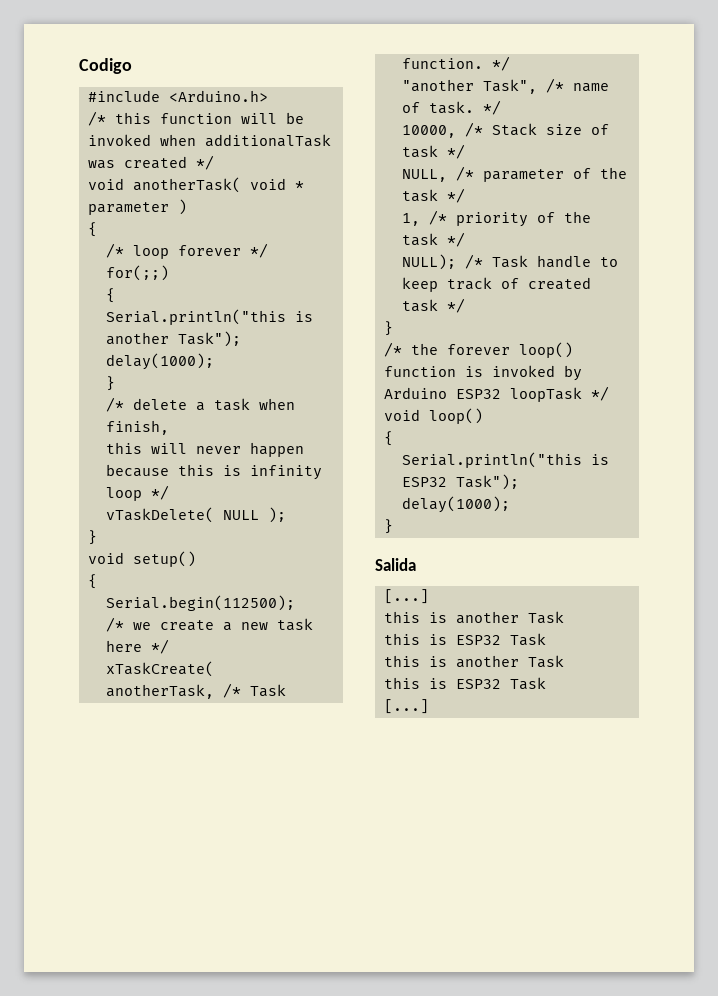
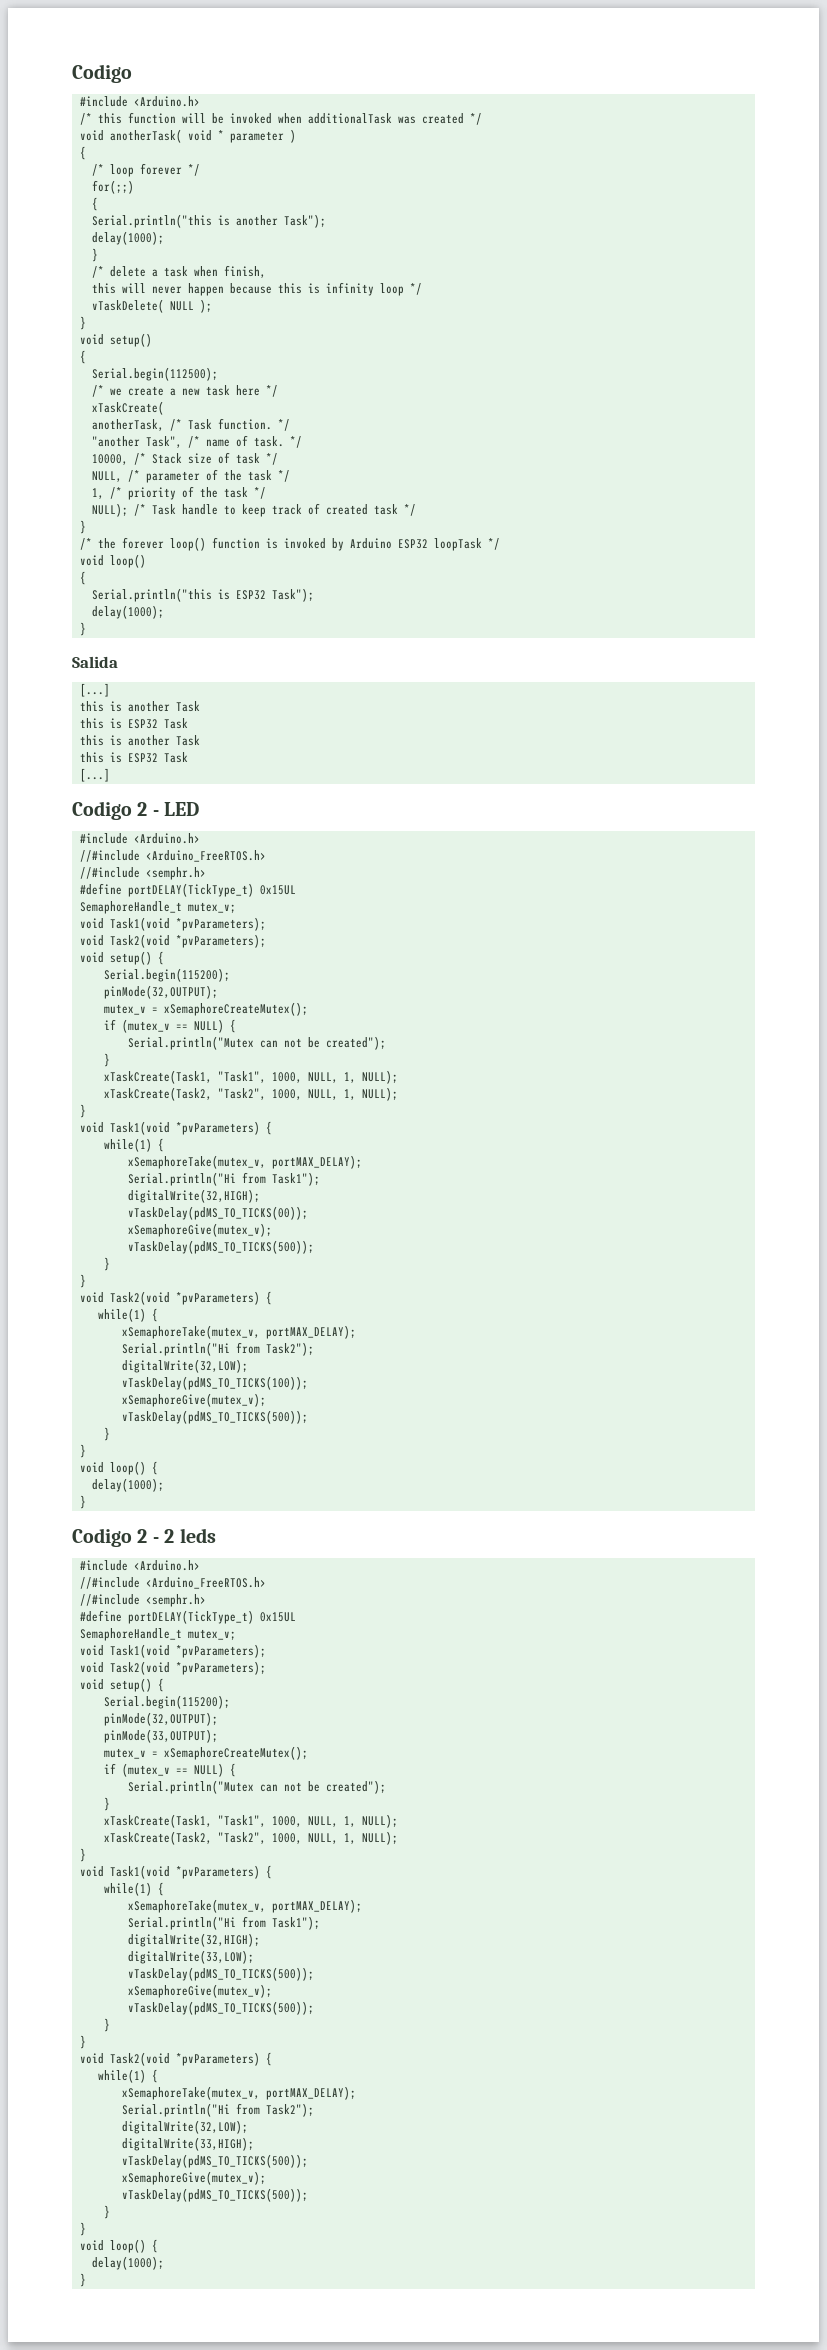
+ Codigo 2 - LED
+ #include <Arduino.h>
+ //#include <Arduino_FreeRTOS.h>
+ //#include <semphr.h>
+ #define portDELAY(TickType_t) 0x15UL
+ SemaphoreHandle_t mutex_v;
+ void Task1(void *pvParameters);
+ void Task2(void *pvParameters);
+ void setup() {
+ Serial.begin(115200);
+ pinMode(32,OUTPUT);
+ mutex_v = xSemaphoreCreateMutex();
+ if (mutex_v == NULL) {
+ Serial.println("Mutex can not be created");
+ }
+ xTaskCreate(Task1, "Task1", 1000, NULL, 1, NULL);
+ xTaskCreate(Task2, "Task2", 1000, NULL, 1, NULL);
+ }
+ void Task1(void *pvParameters) {
+ while(1) {
+ xSemaphoreTake(mutex_v, portMAX_DELAY);
+ Serial.println("Hi from Task1");
+ digitalWrite(32,HIGH);
+ vTaskDelay(pdMS_TO_TICKS(00));
+ xSemaphoreGive(mutex_v);
+ vTaskDelay(pdMS_TO_TICKS(500));
+ }
+ }
+ void Task2(void *pvParameters) {
+ while(1) {
+ xSemaphoreTake(mutex_v, portMAX_DELAY);
+ Serial.println("Hi from Task2");
+ digitalWrite(32,LOW);
+ vTaskDelay(pdMS_TO_TICKS(100));
+ xSemaphoreGive(mutex_v);
+ vTaskDelay(pdMS_TO_TICKS(500));
+ }
+ }
+ void loop() {
+ delay(1000);
+ }
+ Codigo 2 - 2 leds
+ #include <Arduino.h>
+ //#include <Arduino_FreeRTOS.h>
+ //#include <semphr.h>
+ #define portDELAY(TickType_t) 0x15UL
+ SemaphoreHandle_t mutex_v;
+ void Task1(void *pvParameters);
+ void Task2(void *pvParameters);
+ void setup() {
+ Serial.begin(115200);
+ pinMode(32,OUTPUT);
+ pinMode(33,OUTPUT);
+ mutex_v = xSemaphoreCreateMutex();
+ if (mutex_v == NULL) {
+ Serial.println("Mutex can not be created");
+ }
+ xTaskCreate(Task1, "Task1", 1000, NULL, 1, NULL);
+ xTaskCreate(Task2, "Task2", 1000, NULL, 1, NULL);
+ }
+ void Task1(void *pvParameters) {
+ while(1) {
+ xSemaphoreTake(mutex_v, portMAX_DELAY);
+ Serial.println("Hi from Task1");
+ digitalWrite(32,HIGH);
+ digitalWrite(33,LOW);
+ vTaskDelay(pdMS_TO_TICKS(500));
+ xSemaphoreGive(mutex_v);
+ vTaskDelay(pdMS_TO_TICKS(500));
+ }
+ }
+ void Task2(void *pvParameters) {
+ while(1) {
+ xSemaphoreTake(mutex_v, portMAX_DELAY);
+ Serial.println("Hi from Task2");
+ digitalWrite(32,LOW);
+ digitalWrite(33,HIGH);
+ vTaskDelay(pdMS_TO_TICKS(500));
+ xSemaphoreGive(mutex_v);
+ vTaskDelay(pdMS_TO_TICKS(500));
+ }
+ }
+ void loop() {
+ delay(1000);
+ }

